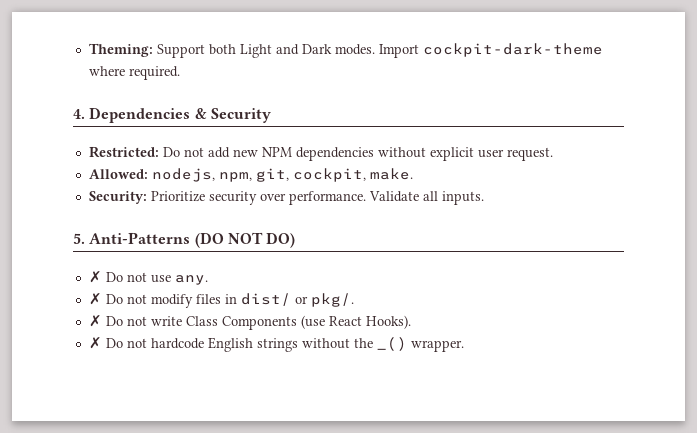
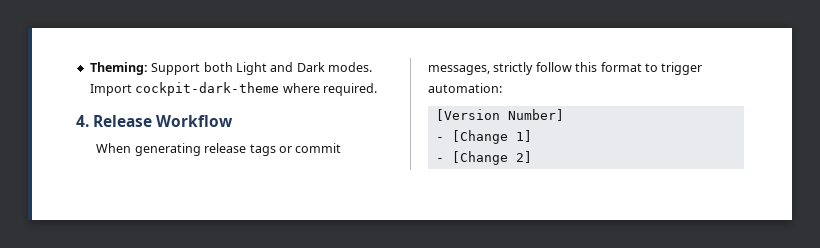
- 4. Dependencies & Security
- Restricted: Do not add new NPM dependencies without explicit user request.
- Allowed: nodejs, npm, git, cockpit, make.
- Security: Prioritize security over performance. Validate all inputs.
- 5. Anti-Patterns (DO NOT DO)
- ✗ Do not use any.
- ✗ Do not modify files in dist/ or pkg/.
- ✗ Do not write Class Components (use React Hooks).
- ✗ Do not hardcode English strings without the _() wrapper.
+ 4. Release Workflow
+ When generating release tags or commit messages, strictly follow this format to trigger automation:
+ [Version Number]
+ - [Change 1]
+ - [Change 2]

